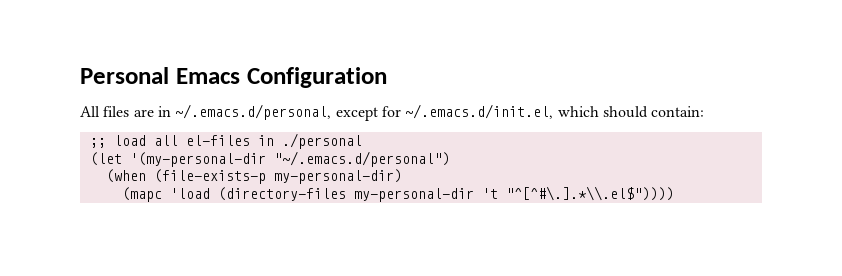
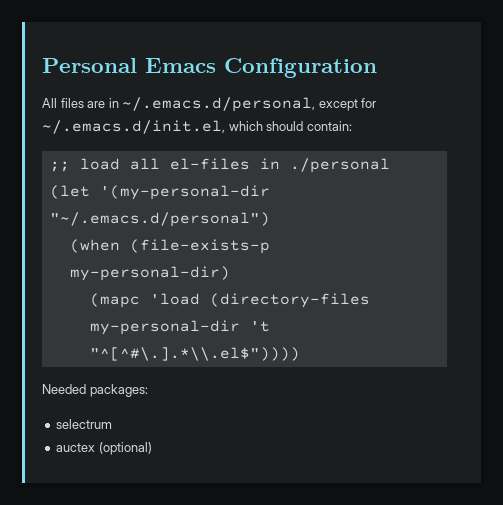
+ Needed packages:
+ selectrum
+ auctex (optional)

